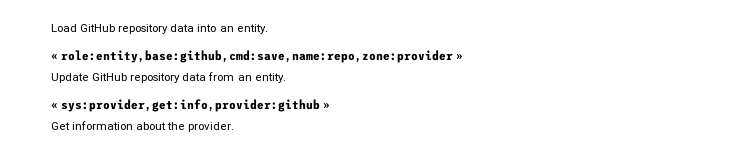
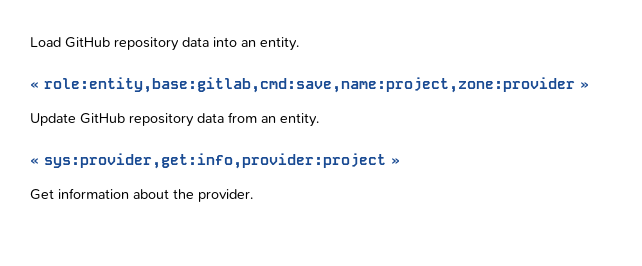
- « role:entity,base:github,cmd:save,name:repo,zone:provider »
+ « role:entity,base:gitlab,cmd:save,name:project,zone:provider »
- « sys:provider,get:info,provider:github »
+ « sys:provider,get:info,provider:project »

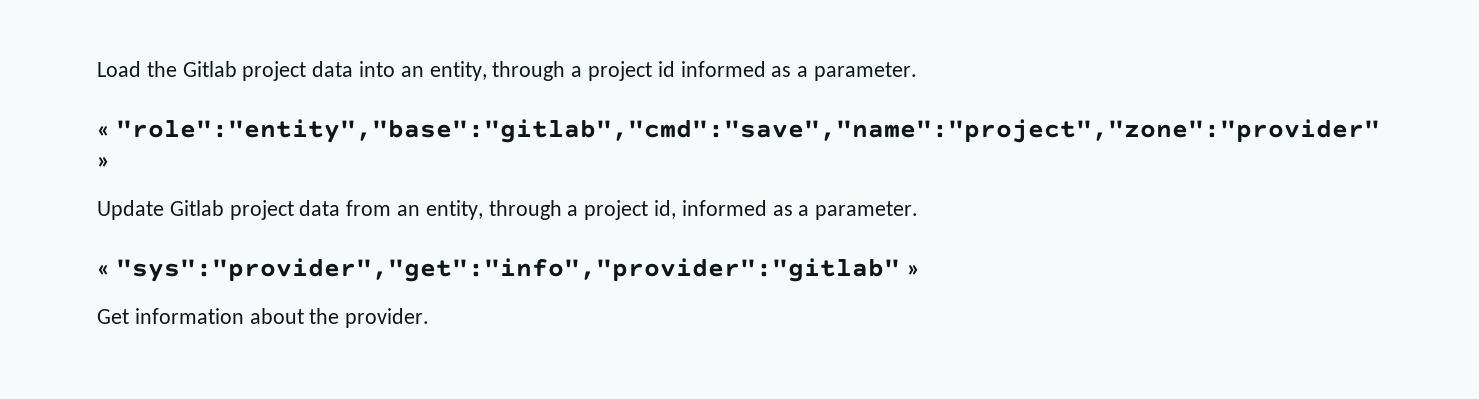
- Load GitHub repository data into an entity.
- « role:entity,base:gitlab,cmd:save,name:project,zone:provider »
+ Load the Gitlab project data into an entity, through a project id informed as a parameter.
+ « "role":"entity","base":"gitlab","cmd":"save","name":"project","zone":"provider" »
- Update GitHub repository data from an entity.
- « sys:provider,get:info,provider:project »
+ Update Gitlab project data from an entity, through a project id, informed as a parameter.
+ « "sys":"provider","get":"info","provider":"gitlab" »

